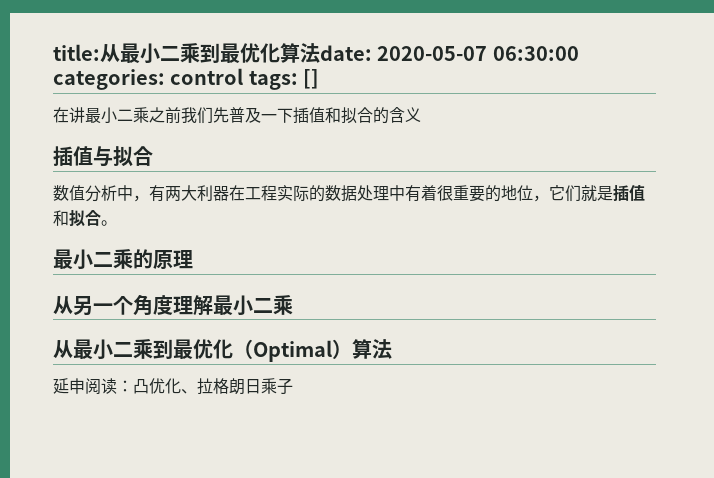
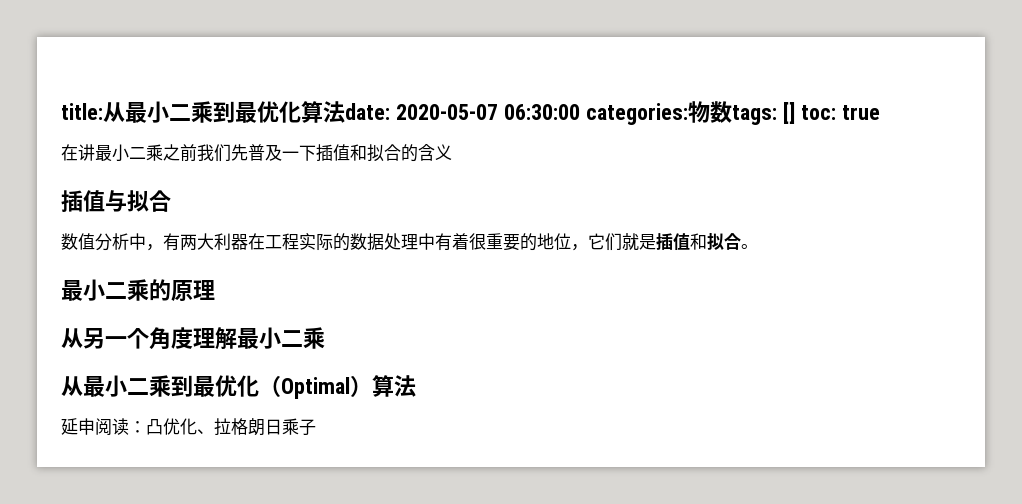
- title:从最小二乘到最优化算法date: 2020-05-07 06:30:00 categories: control tags: []
+ title:从最小二乘到最优化算法date: 2020-05-07 06:30:00 categories:物数tags: [] toc: true

